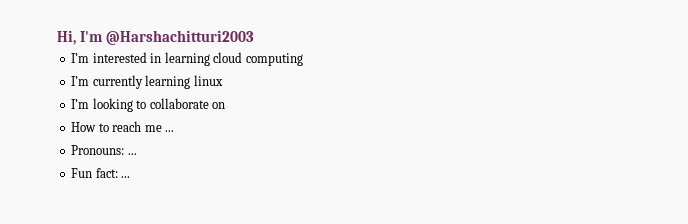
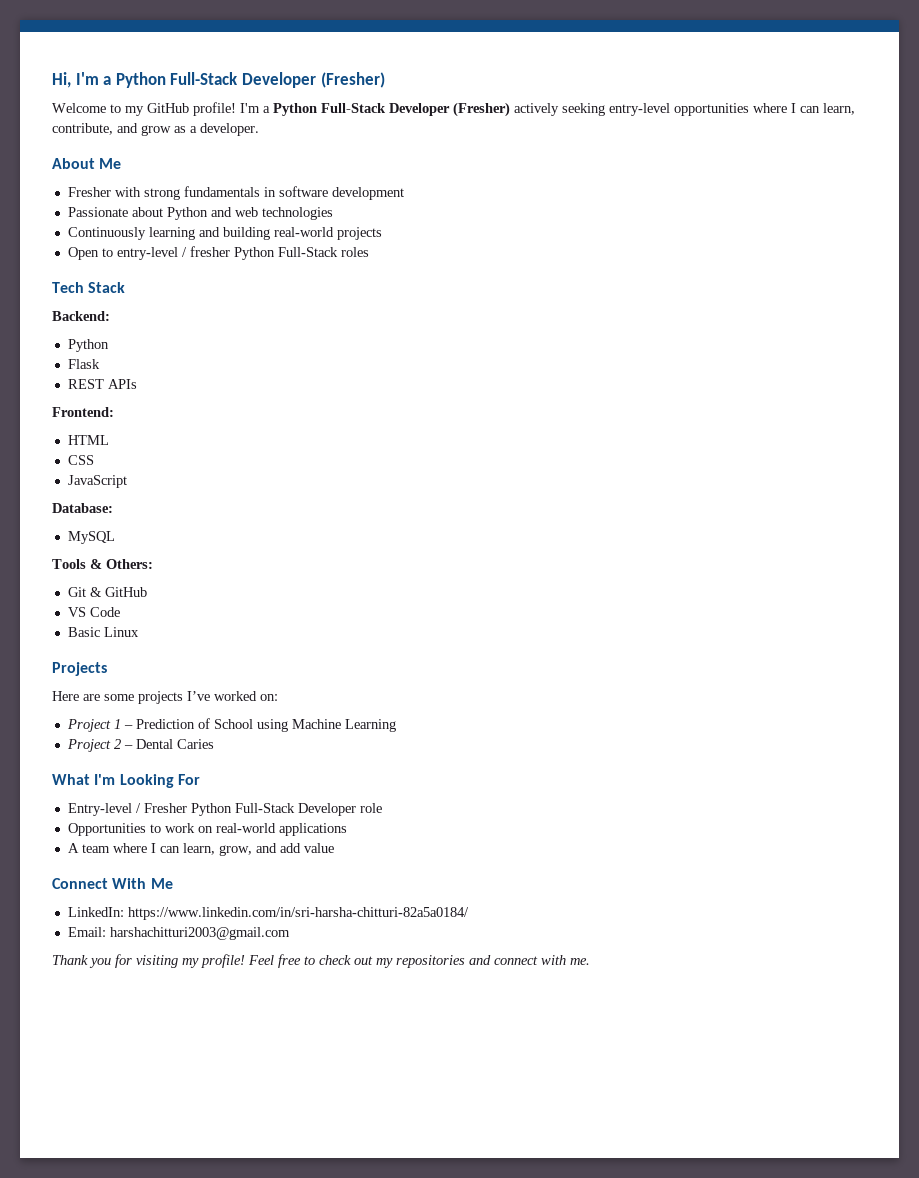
- Hi, I'm @Harshachitturi2003
- I’m interested in learning cloud computing
- I’m currently learning linux
- I’m looking to collaborate on
- How to reach me ...
- Pronouns: ...
- Fun fact: ...
+ Hi, I'm a Python Full-Stack Developer (Fresher)
+ Welcome to my GitHub profile! I'm a Python Full-Stack Developer (Fresher) actively seeking entry-level opportunities where I can learn, contribute, and grow as a developer.
+ About Me
+ Fresher with strong fundamentals in software development
+ Passionate about Python and web technologies
+ Continuously learning and building real-world projects
+ Open to entry-level / fresher Python Full-Stack roles
+ Tech Stack
+ Backend:
+ Python
+ Flask
+ REST APIs
+ Frontend:
+ HTML
+ CSS
+ JavaScript
+ Database:
+ MySQL
+ Tools & Others:
+ Git & GitHub
+ VS Code
+ Basic Linux
+ Projects
+ Here are some projects I’ve worked on:
+ Project 1 – Prediction of School using Machine Learning
+ Project 2 – Dental Caries
+ What I'm Looking For
+ Entry-level / Fresher Python Full-Stack Developer role
+ Opportunities to work on real-world applications
+ A team where I can learn, grow, and add value
+ Connect With Me
+ LinkedIn: https://www.linkedin.com/in/sri-harsha-chitturi-82a5a0184/
+ Email: harshachitturi2003@gmail.com
+ Thank you for visiting my profile! Feel free to check out my repositories and connect with me.

